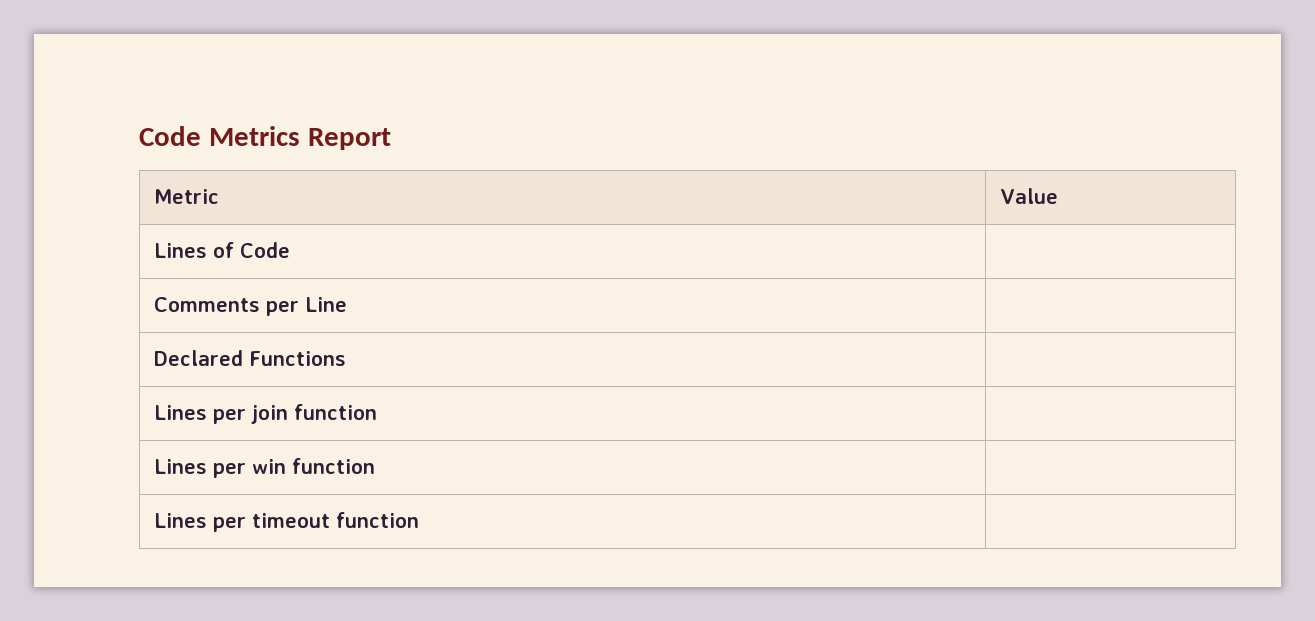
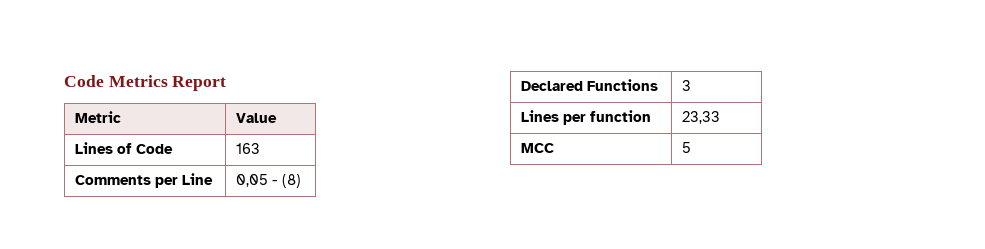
- Lines of Code |
+ Lines of Code | 163
- Comments per Line |
+ Comments per Line | 0,05 - (8)
- Declared Functions |
- Lines per join function |
- Lines per win function |
- Lines per timeout function |
+ Declared Functions | 3
+ Lines per function | 23,33
+ MCC | 5

